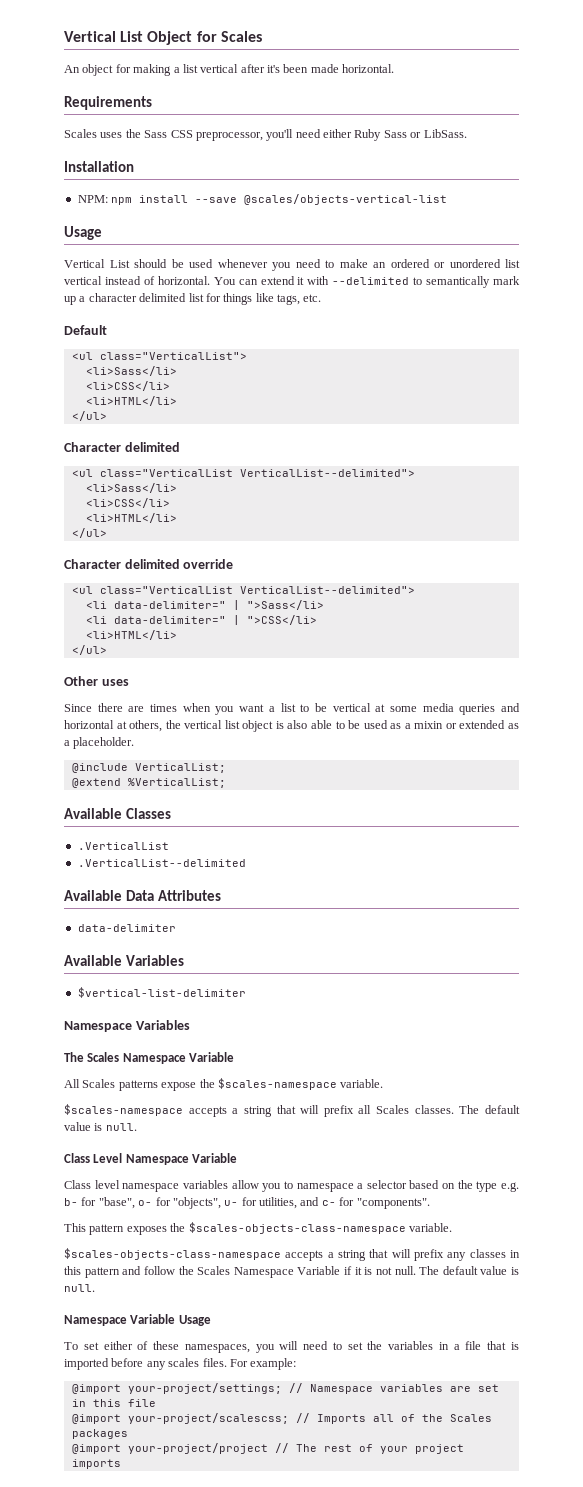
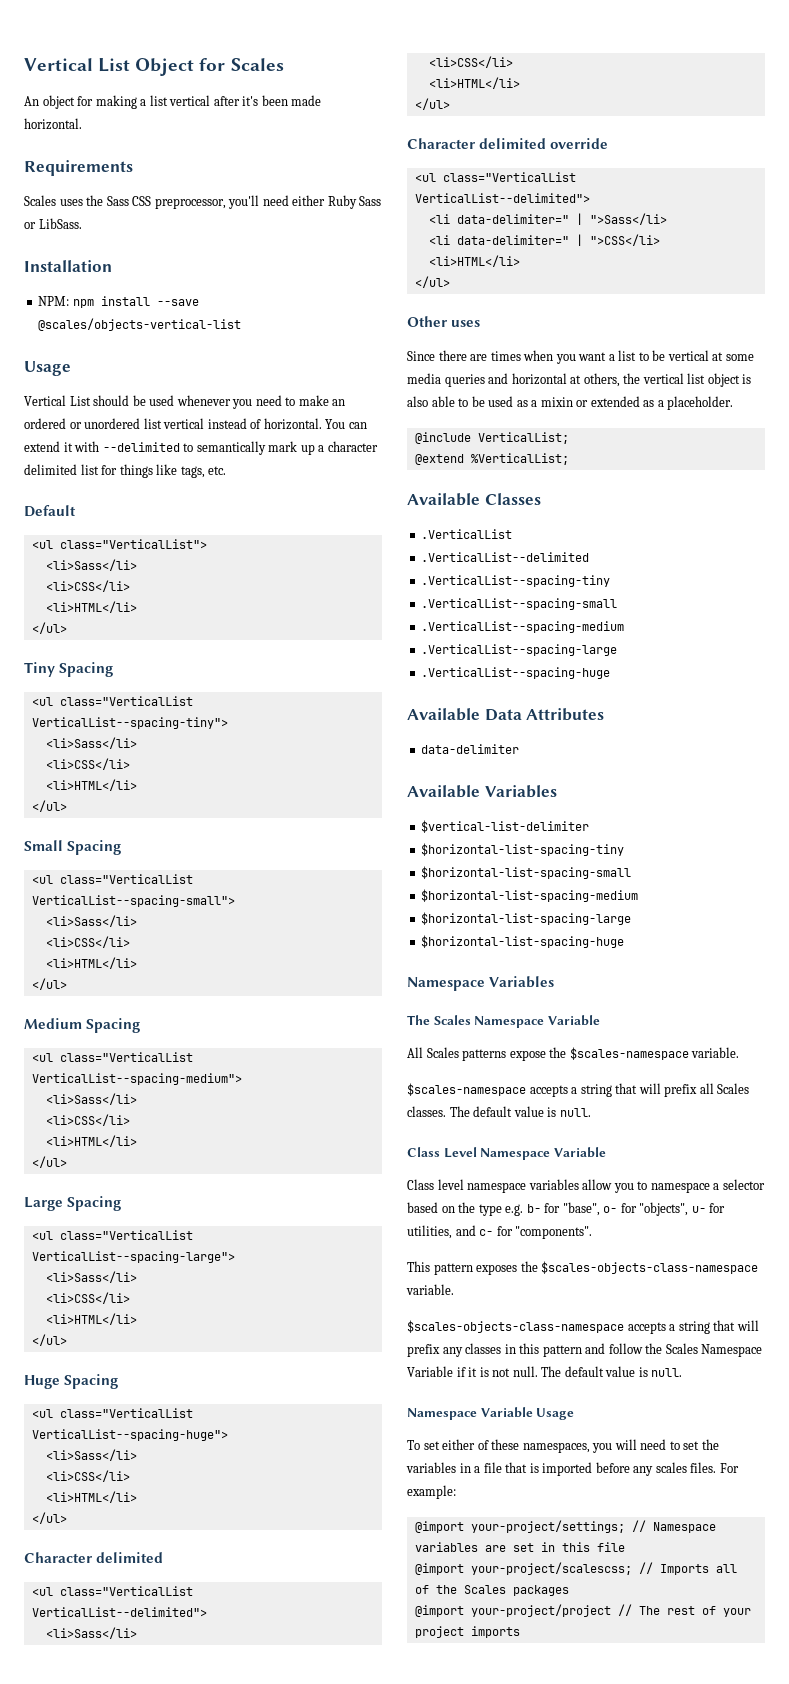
+ Tiny Spacing
+ <ul class="VerticalList VerticalList--spacing-tiny">
+ <li>Sass</li>
+ <li>CSS</li>
+ <li>HTML</li>
+ </ul>
+ Small Spacing
+ <ul class="VerticalList VerticalList--spacing-small">
+ <li>Sass</li>
+ <li>CSS</li>
+ <li>HTML</li>
+ </ul>
+ Medium Spacing
+ <ul class="VerticalList VerticalList--spacing-medium">
+ <li>Sass</li>
+ <li>CSS</li>
+ <li>HTML</li>
+ </ul>
+ Large Spacing
+ <ul class="VerticalList VerticalList--spacing-large">
+ <li>Sass</li>
+ <li>CSS</li>
+ <li>HTML</li>
+ </ul>
+ Huge Spacing
+ <ul class="VerticalList VerticalList--spacing-huge">
+ <li>Sass</li>
+ <li>CSS</li>
+ <li>HTML</li>
+ </ul>
+ .VerticalList--spacing-tiny
+ .VerticalList--spacing-small
+ .VerticalList--spacing-medium
+ .VerticalList--spacing-large
+ .VerticalList--spacing-huge
+ $horizontal-list-spacing-tiny
+ $horizontal-list-spacing-small
+ $horizontal-list-spacing-medium
+ $horizontal-list-spacing-large
+ $horizontal-list-spacing-huge

